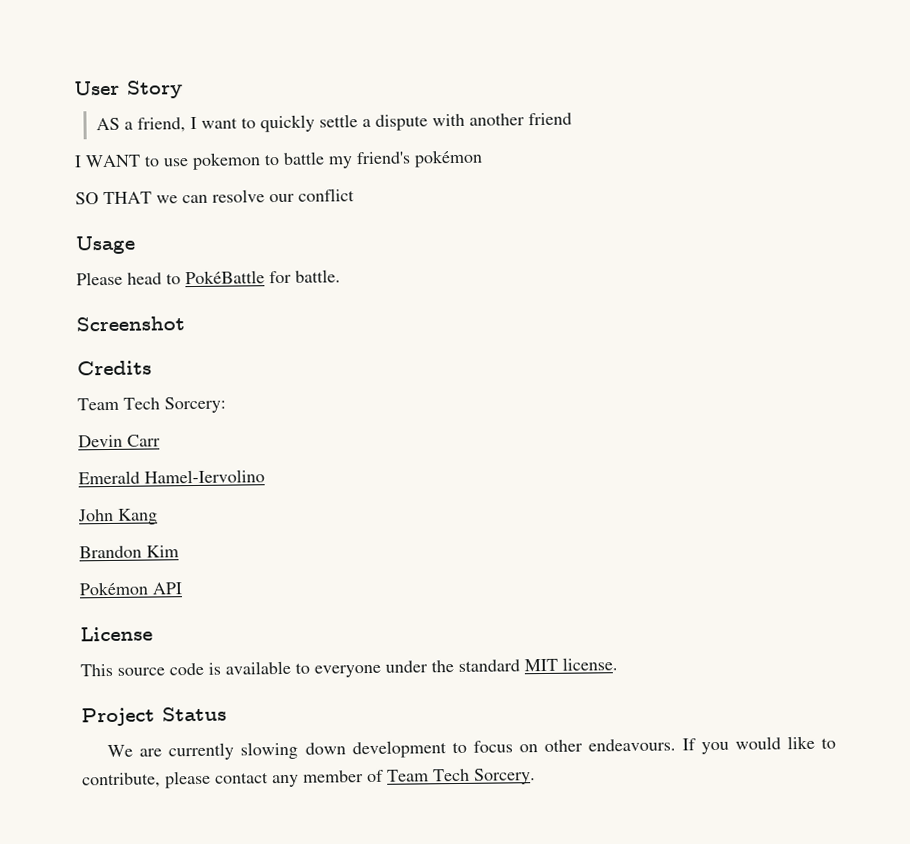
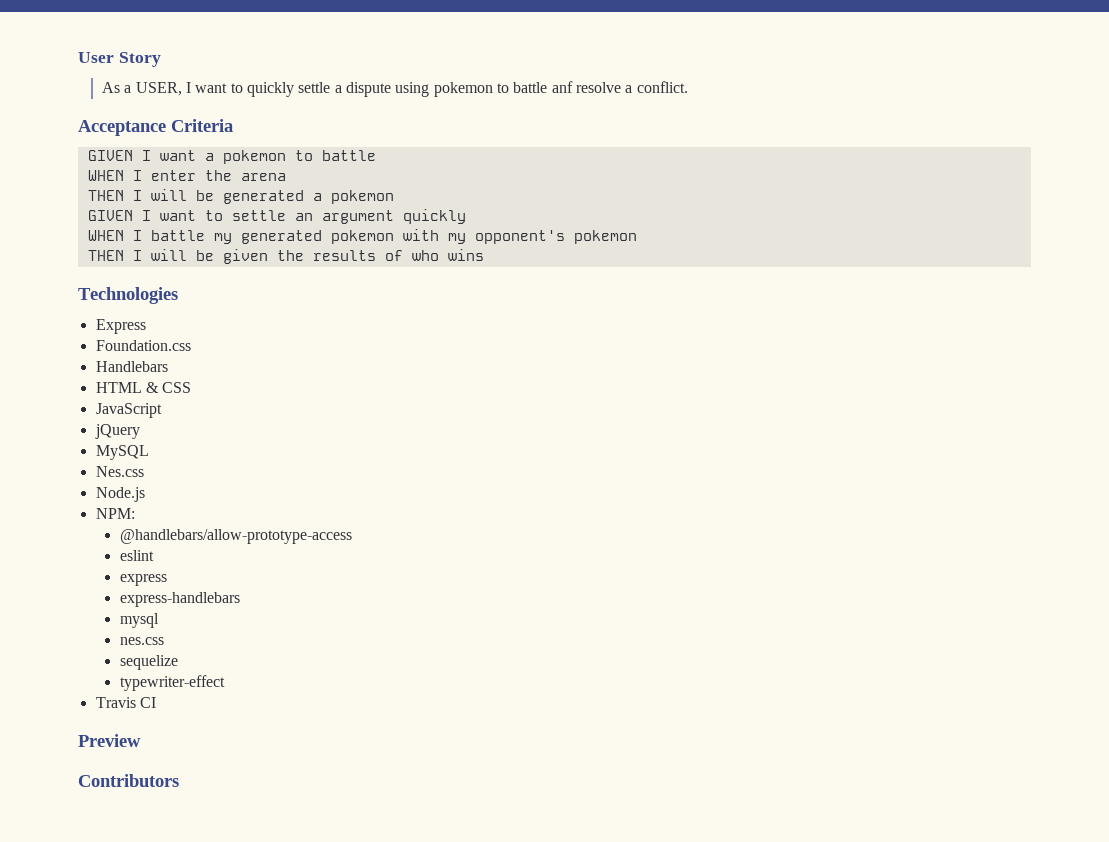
- AS a friend, I want to quickly settle a dispute with another friend
- I WANT to use pokemon to battle my friend's pokémon
- SO THAT we can resolve our conflict
- Usage
- Please head to PokéBattle for battle.
- Screenshot
- Credits
- Team Tech Sorcery:
- Devin Carr
- Emerald Hamel-Iervolino
- John Kang
- Brandon Kim
- Pokémon API
- License
- This source code is available to everyone under the standard MIT license.
- Project Status
- We are currently slowing down development to focus on other endeavours. If you would like to contribute, please contact any member of Team Tech Sorcery.
+ As a USER, I want to quickly settle a dispute using pokemon to battle anf resolve a conflict.
+ Acceptance Criteria
+ GIVEN I want a pokemon to battle
+ WHEN I enter the arena
+ THEN I will be generated a pokemon
+ GIVEN I want to settle an argument quickly
+ WHEN I battle my generated pokemon with my opponent's pokemon
+ THEN I will be given the results of who wins
+ Technologies
+ Express
+ Foundation.css
+ Handlebars
+ HTML & CSS
+ JavaScript
+ jQuery
+ MySQL
+ Nes.css
+ Node.js
+ NPM:
+ @handlebars/allow-prototype-access
+ eslint
+ express
+ express-handlebars
+ mysql
+ nes.css
+ sequelize
+ typewriter-effect
+ Travis CI
+ Preview
+ Contributors

